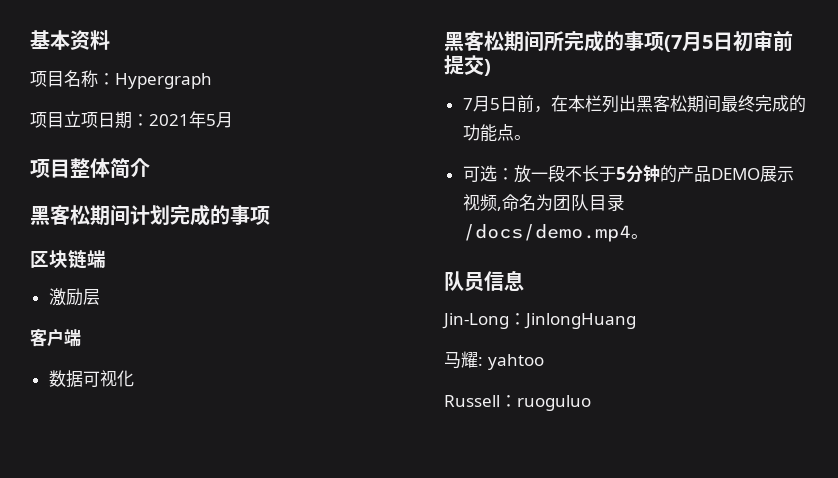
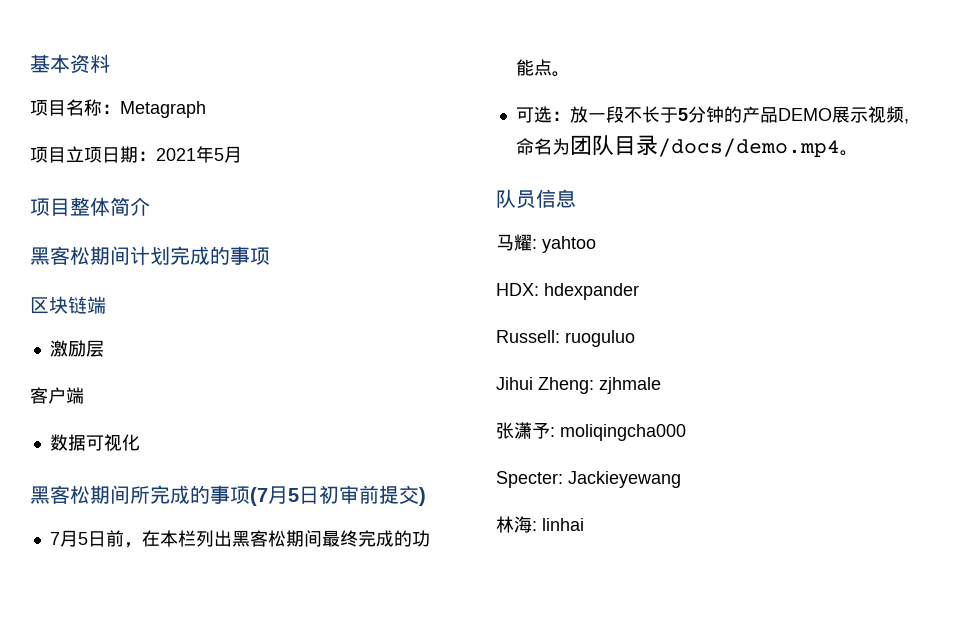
- 项目名称：Hypergraph
+ 项目名称：Metagraph
- Jin-Long：JinlongHuang
- Russell：ruoguluo
+ HDX: hdexpander
+ Russell: ruoguluo
+ Jihui Zheng: zjhmale
+ 张潇予: moliqingcha000
+ Specter: Jackieyewang
+ 林海: linhai

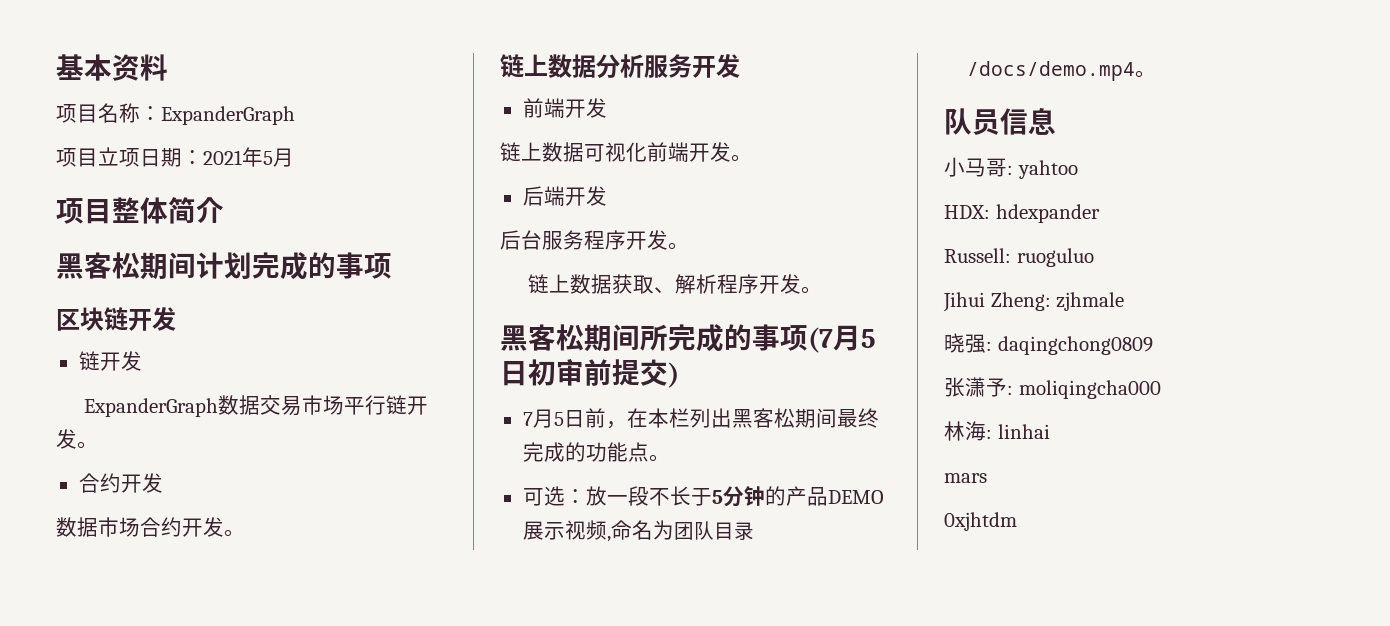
- 项目名称：Metagraph
+ 项目名称：ExpanderGraph
- 区块链端
- 激励层
- 客户端
- 数据可视化
+ 区块链开发
+ 链开发
+ ExpanderGraph数据交易市场平行链开发。
+ 合约开发
+ 数据市场合约开发。
+ 链上数据分析服务开发
+ 前端开发
+ 链上数据可视化前端开发。
+ 后端开发
+ 后台服务程序开发。
+ 链上数据获取、解析程序开发。
- 马耀: yahtoo
+ 小马哥: yahtoo
+ 晓强: daqingchong0809
- Specter: Jackieyewang
+ mars
+ 0xjhtdm

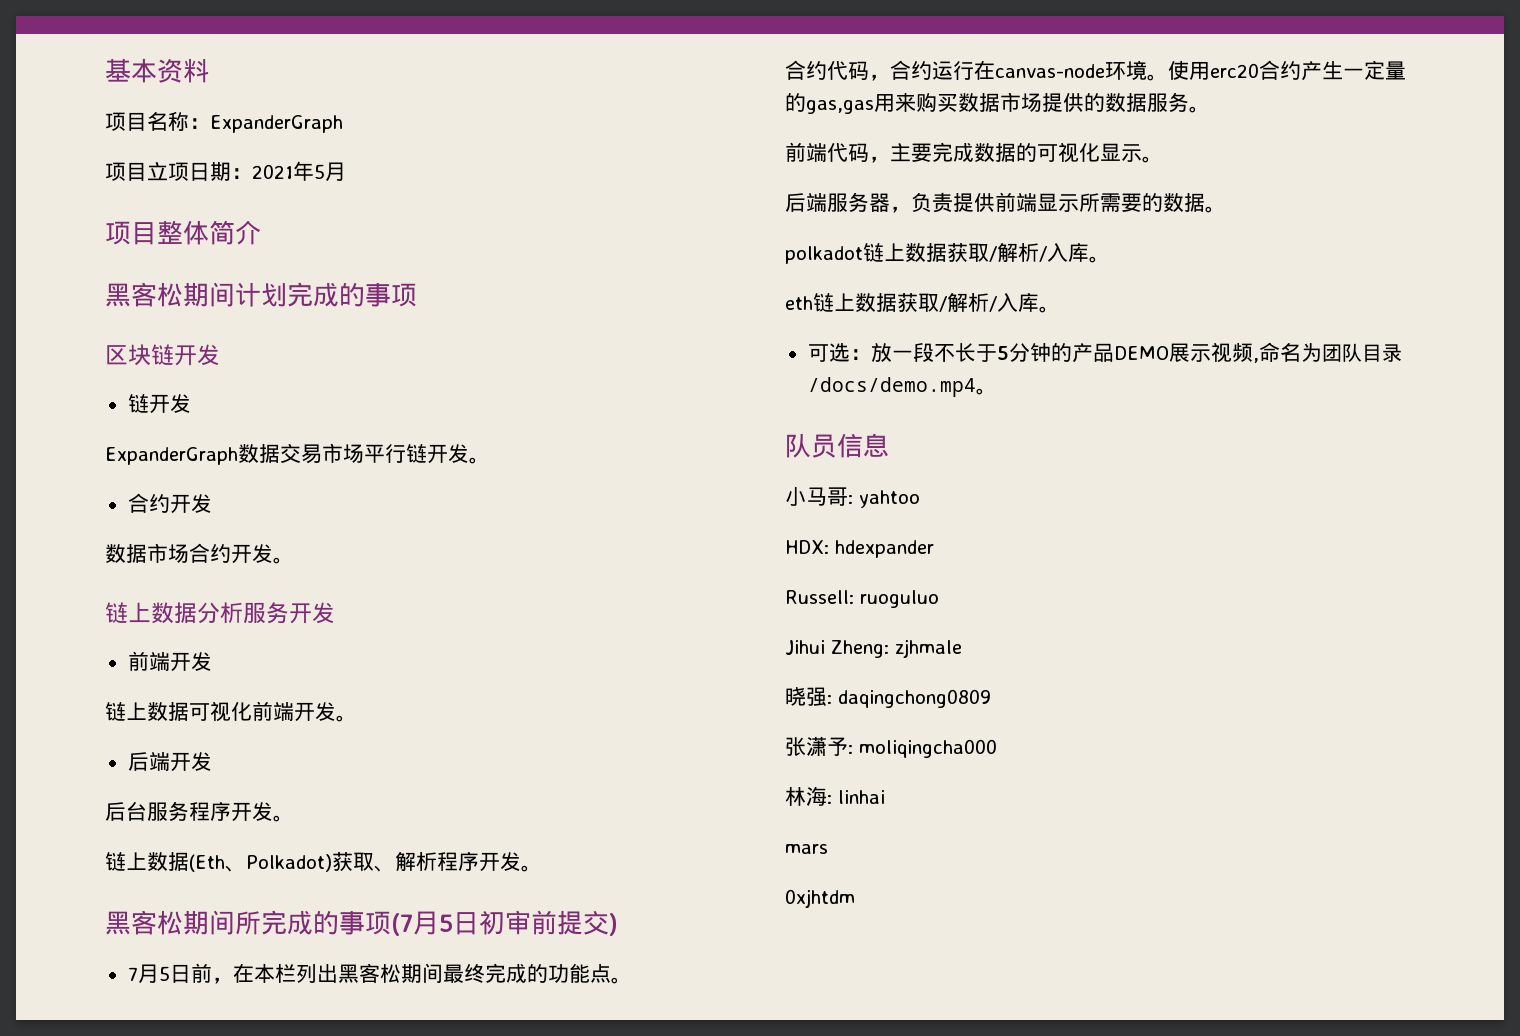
- 链上数据获取、解析程序开发。
+ 链上数据(Eth、Polkadot)获取、解析程序开发。
+ 合约代码，合约运行在canvas-node环境。使用erc20合约产生一定量的gas,gas用来购买数据市场提供的数据服务。
+ 前端代码，主要完成数据的可视化显示。
+ 后端服务器，负责提供前端显示所需要的数据。
+ polkadot链上数据获取/解析/入库。
+ eth链上数据获取/解析/入库。

